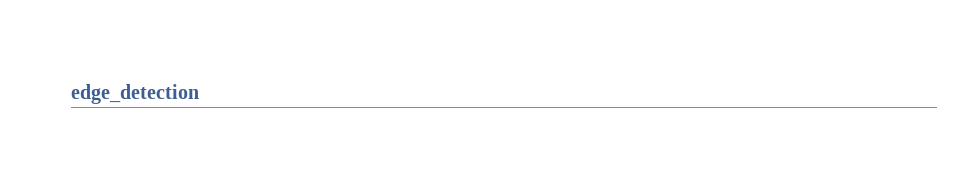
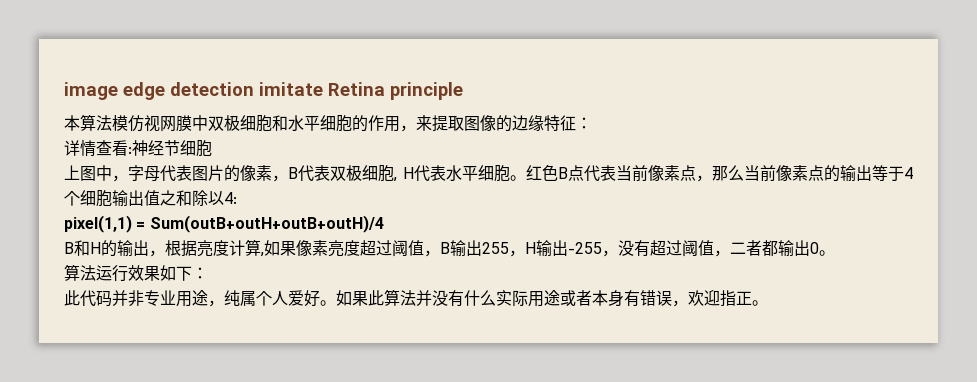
- edge_detection
+ image edge detection imitate Retina principle
+ 本算法模仿视网膜中双极细胞和水平细胞的作用，来提取图像的边缘特征：
+ 详情查看:神经节细胞
+ 上图中，字母代表图片的像素，B代表双极细胞, H代表水平细胞。红色B点代表当前像素点，那么当前像素点的输出等于4个细胞输出值之和除以4:
+ pixel(1,1) = Sum(outB+outH+outB+outH)/4
+ B和H的输出，根据亮度计算,如果像素亮度超过阈值，B输出255，H输出-255，没有超过阈值，二者都输出0。
+ 算法运行效果如下：
+ 此代码并非专业用途，纯属个人爱好。如果此算法并没有什么实际用途或者本身有错误，欢迎指正。

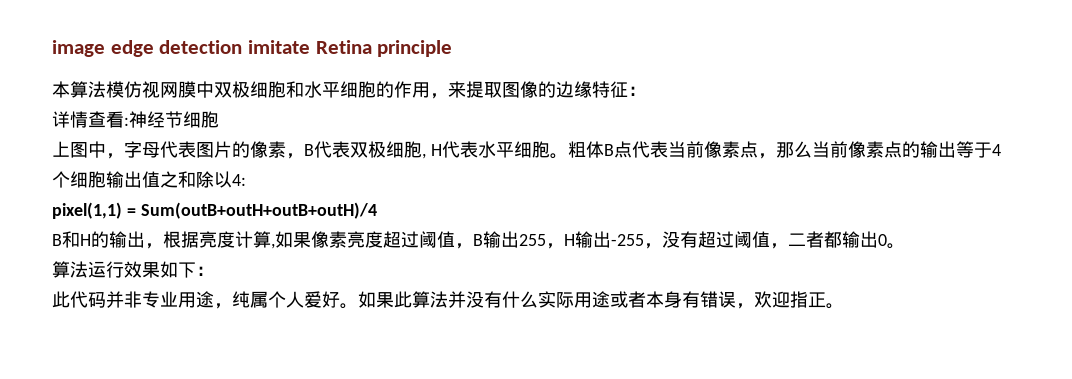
- 红色B点代表当前像素点，那么当前像素点的输出等于4个细胞输出值之和除以4:
+ 粗体B点代表当前像素点，那么当前像素点的输出等于4个细胞输出值之和除以4:

